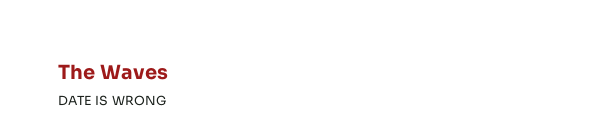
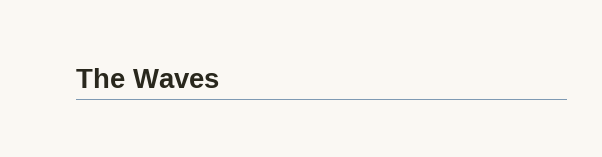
- DATE IS WRONG

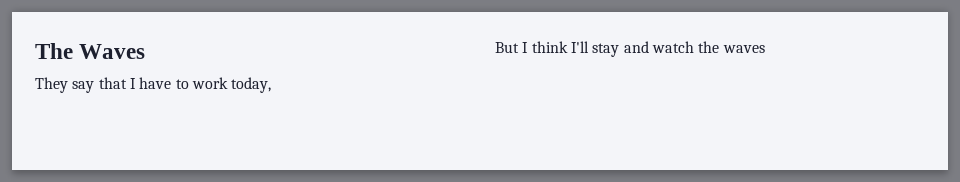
+ They say that I have to work today,
+ But I think I'll stay and watch the waves

